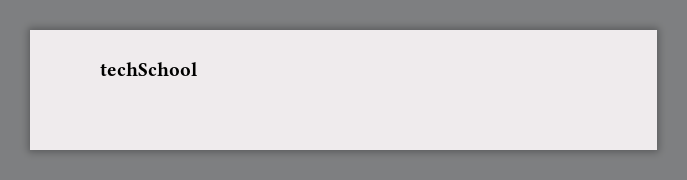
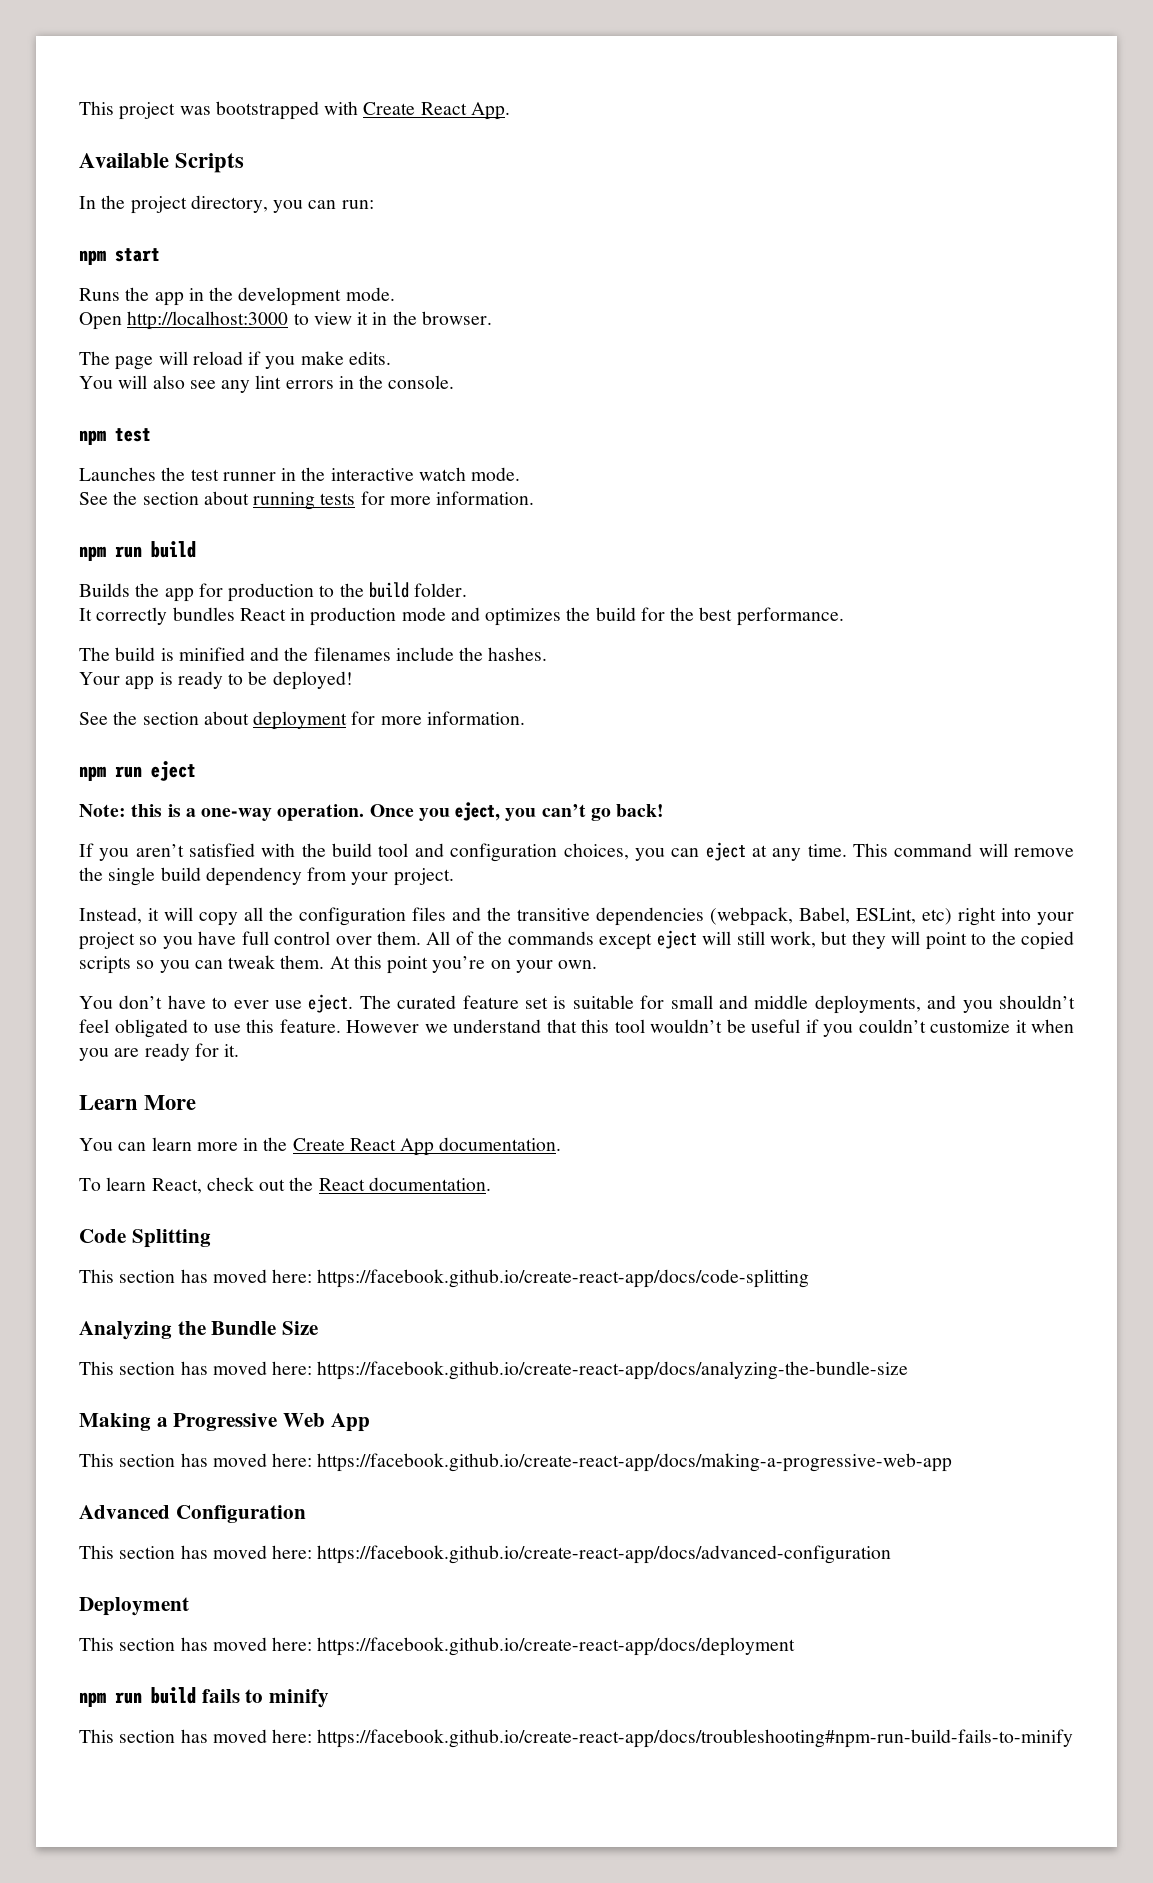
- techSchool
+ This project was bootstrapped with Create React App.
+ Available Scripts
+ In the project directory, you can run:
+ npm start
+ Runs the app in the development mode.
+ Open http://localhost:3000 to view it in the browser.
+ The page will reload if you make edits.
+ You will also see any lint errors in the console.
+ npm test
+ Launches the test runner in the interactive watch mode.
+ See the section about running tests for more information.
+ npm run build
+ Builds the app for production to the build folder.
+ It correctly bundles React in production mode and optimizes the build for the best performance.
+ The build is minified and the filenames include the hashes.
+ Your app is ready to be deployed!
+ See the section about deployment for more information.
+ npm run eject
+ Note: this is a one-way operation. Once you eject, you can’t go back!
+ If you aren’t satisfied with the build tool and configuration choices, you can eject at any time. This command will remove the single build dependency from your project.
+ Instead, it will copy all the configuration files and the transitive dependencies (webpack, Babel, ESLint, etc) right into your project so you have full control over them. All of the commands except eject will still work, but they will point to the copied scripts so you can tweak them. At this point you’re on your own.
+ You don’t have to ever use eject. The curated feature set is suitable for small and middle deployments, and you shouldn’t feel obligated to use this feature. However we understand that this tool wouldn’t be useful if you couldn’t customize it when you are ready for it.
+ Learn More
+ You can learn more in the Create React App documentation.
+ To learn React, check out the React documentation.
+ Code Splitting
+ This section has moved here: https://facebook.github.io/create-react-app/docs/code-splitting
+ Analyzing the Bundle Size
+ This section has moved here: https://facebook.github.io/create-react-app/docs/analyzing-the-bundle-size
+ Making a Progressive Web App
+ This section has moved here: https://facebook.github.io/create-react-app/docs/making-a-progressive-web-app
+ Advanced Configuration
+ This section has moved here: https://facebook.github.io/create-react-app/docs/advanced-configuration
+ Deployment
+ This section has moved here: https://facebook.github.io/create-react-app/docs/deployment
+ npm run build fails to minify
+ This section has moved here: https://facebook.github.io/create-react-app/docs/troubleshooting#npm-run-build-fails-to-minify

